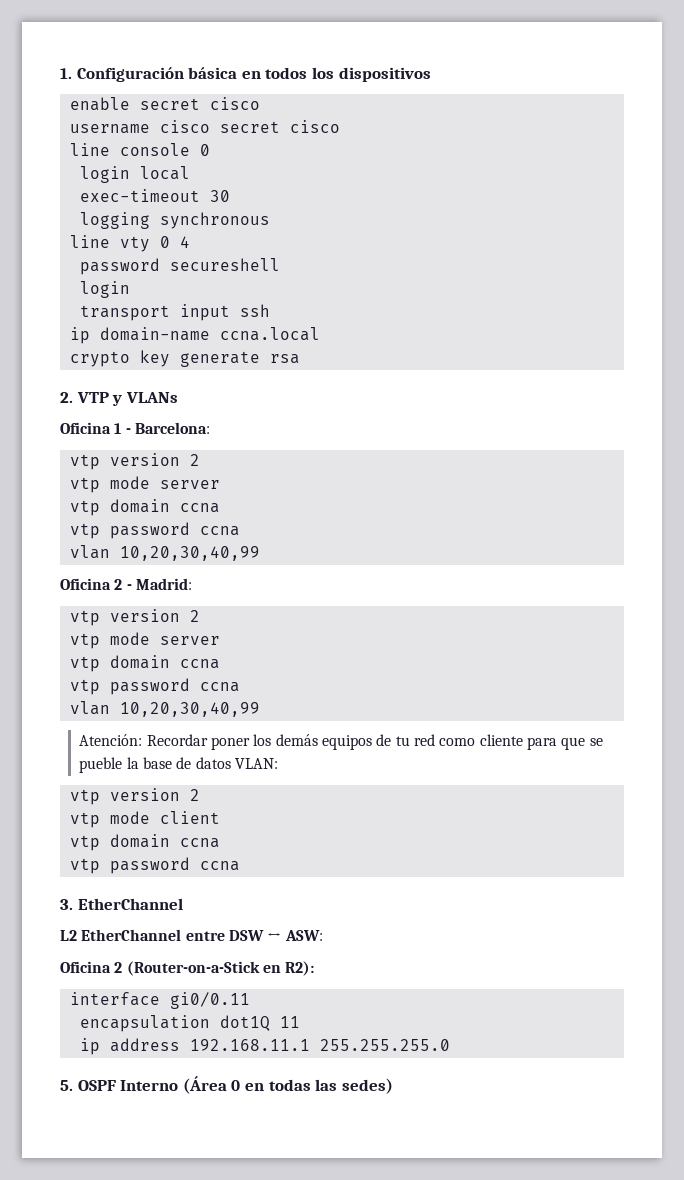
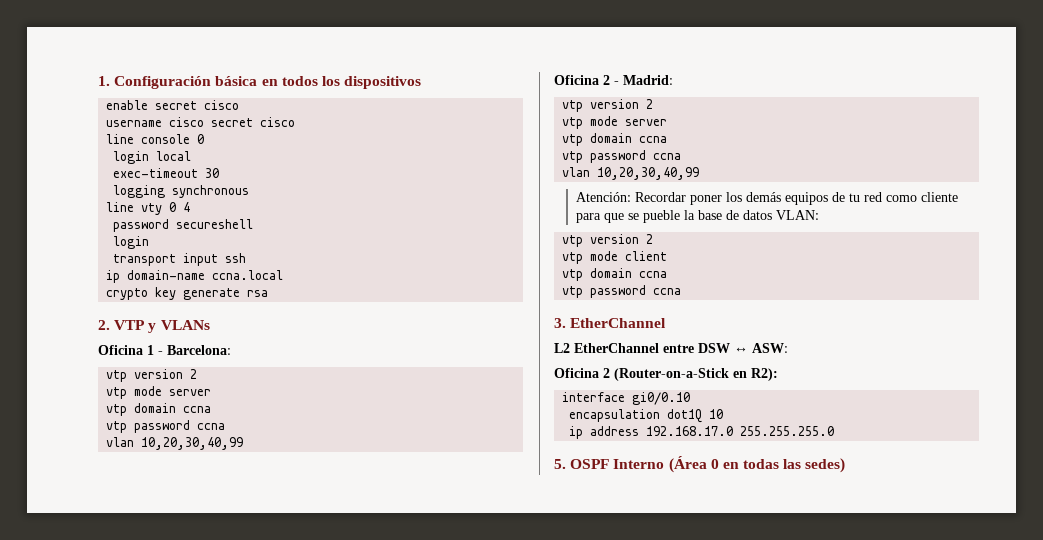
- interface gi0/0.11
+ interface gi0/0.10
- encapsulation dot1Q 11
+ encapsulation dot1Q 10
- ip address 192.168.11.1 255.255.255.0
+ ip address 192.168.17.0 255.255.255.0

